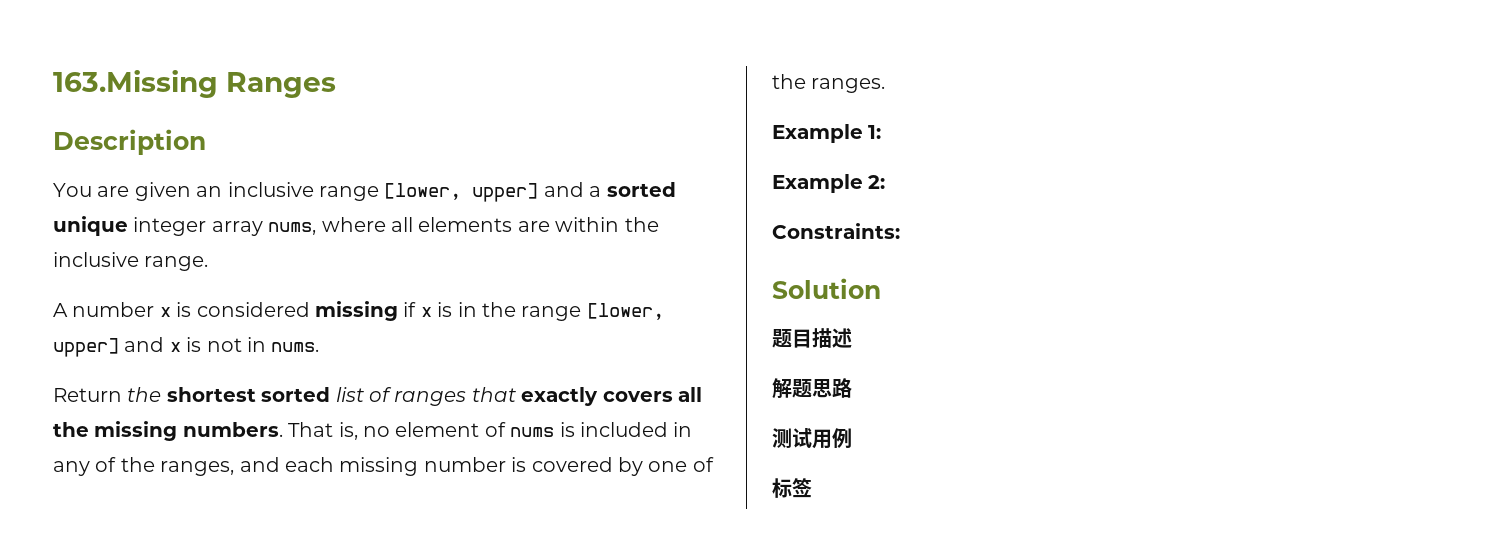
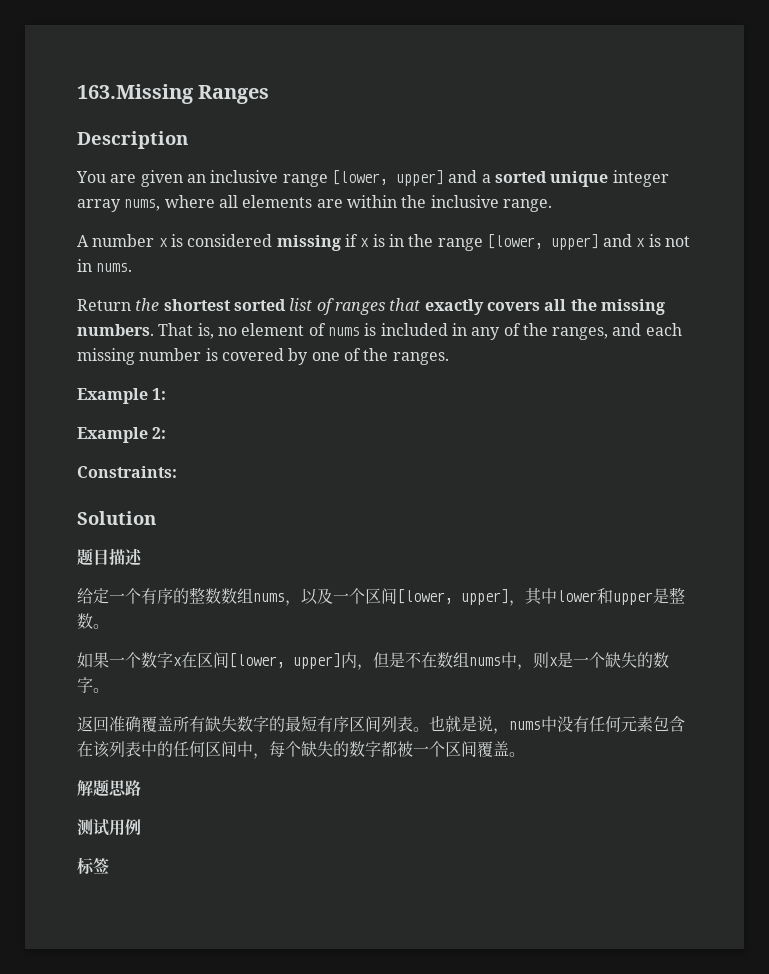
+ 给定一个有序的整数数组nums，以及一个区间[lower, upper]，其中lower和upper是整数。
+ 如果一个数字x在区间[lower, upper]内，但是不在数组nums中，则x是一个缺失的数字。
+ 返回准确覆盖所有缺失数字的最短有序区间列表。也就是说，nums中没有任何元素包含在该列表中的任何区间中，每个缺失的数字都被一个区间覆盖。

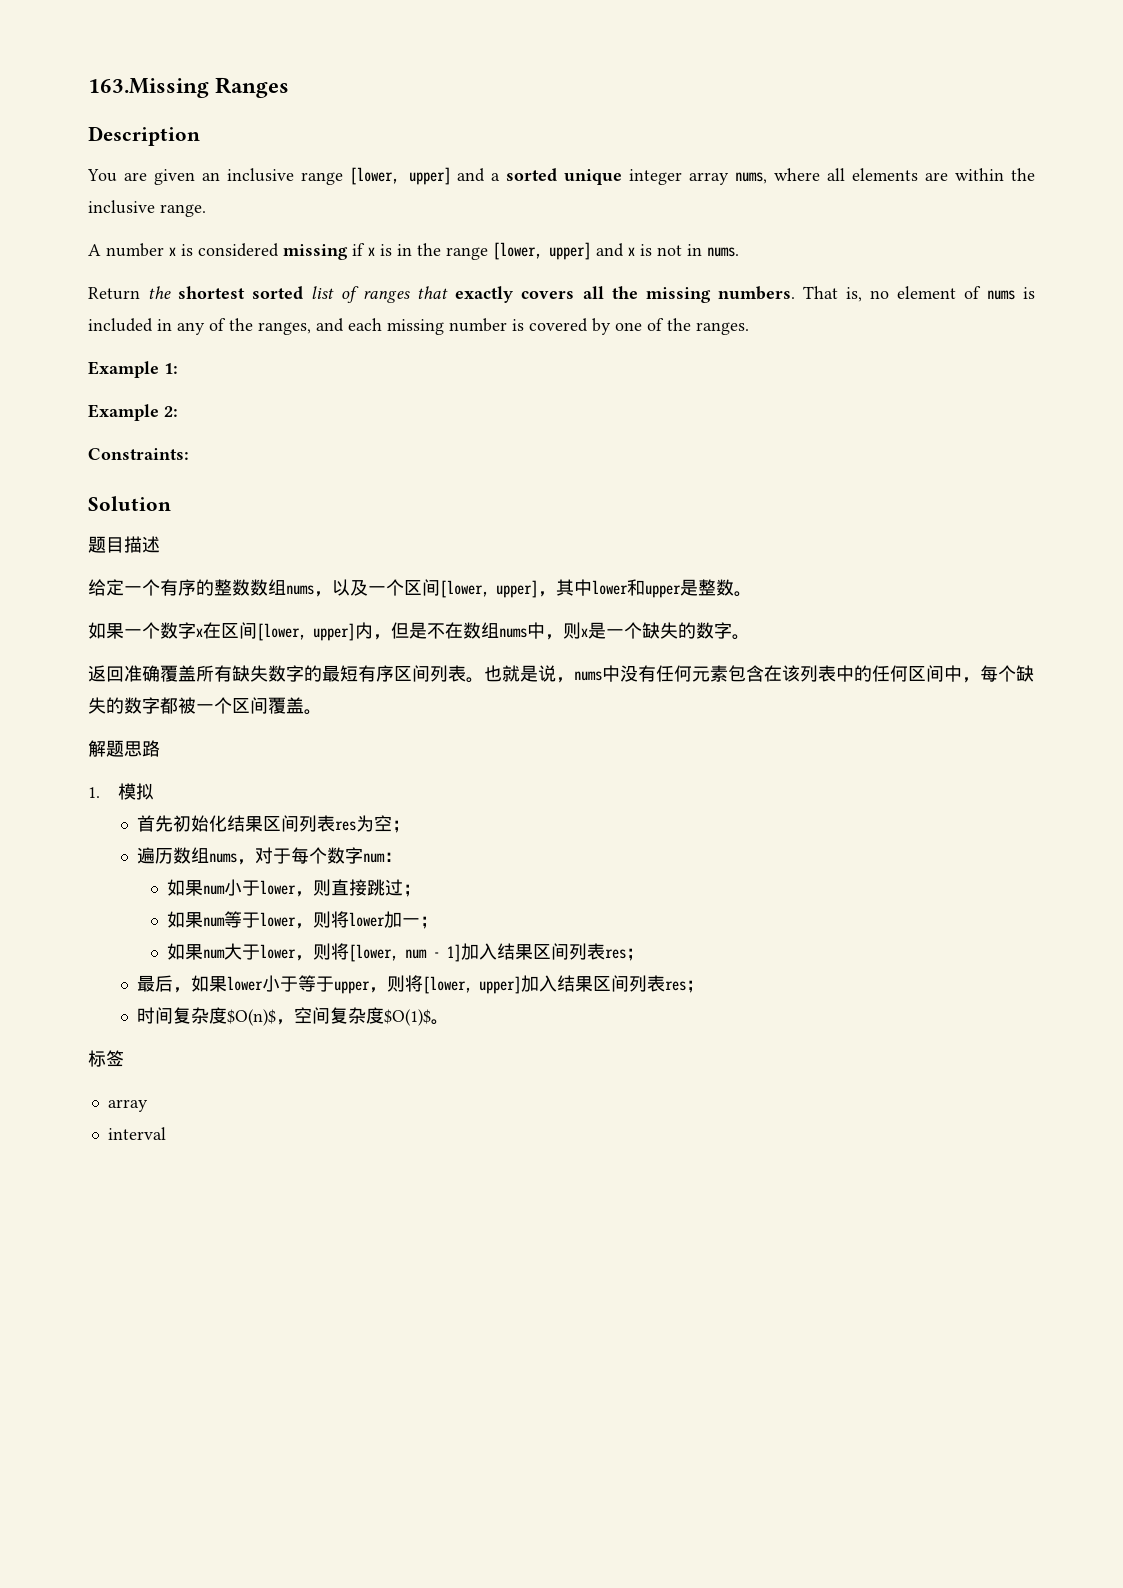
- 测试用例
+ 1.模拟
+ 首先初始化结果区间列表res为空；
+ 遍历数组nums，对于每个数字num：
+ 如果num小于lower，则直接跳过；
+ 如果num等于lower，则将lower加一；
+ 如果num大于lower，则将[lower, num - 1]加入结果区间列表res；
+ 最后，如果lower小于等于upper，则将[lower, upper]加入结果区间列表res；
+ 时间复杂度$O(n)$，空间复杂度$O(1)$。
  标签
+ array
+ interval

